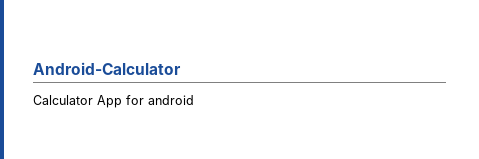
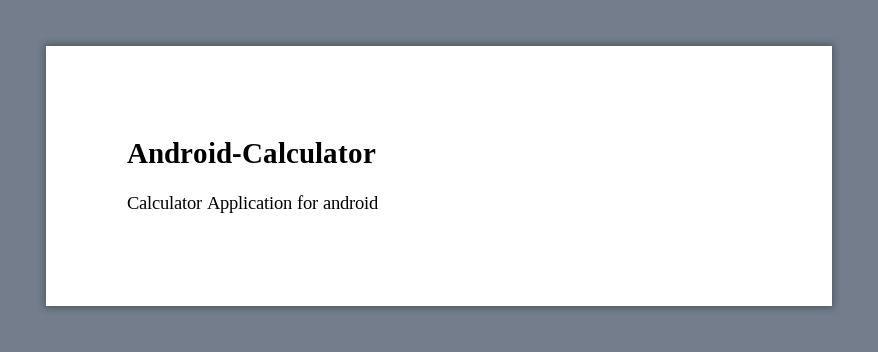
- Calculator App for android
+ Calculator Application for android

